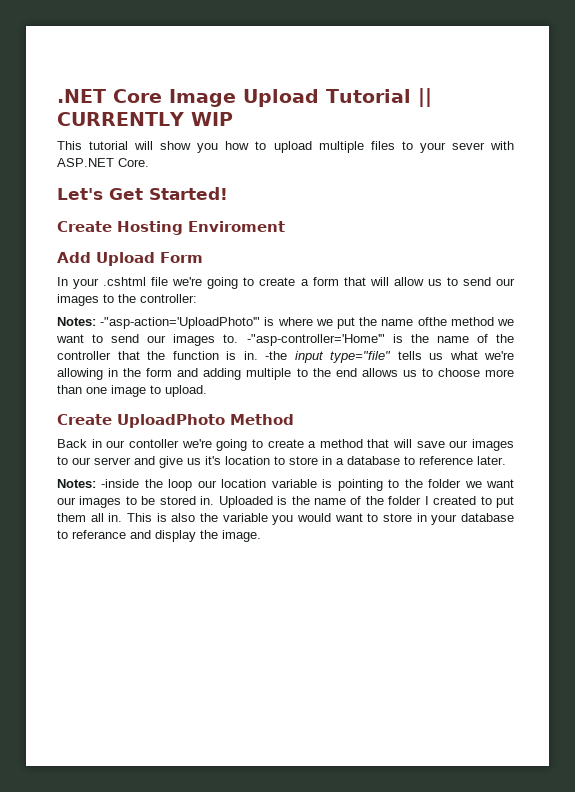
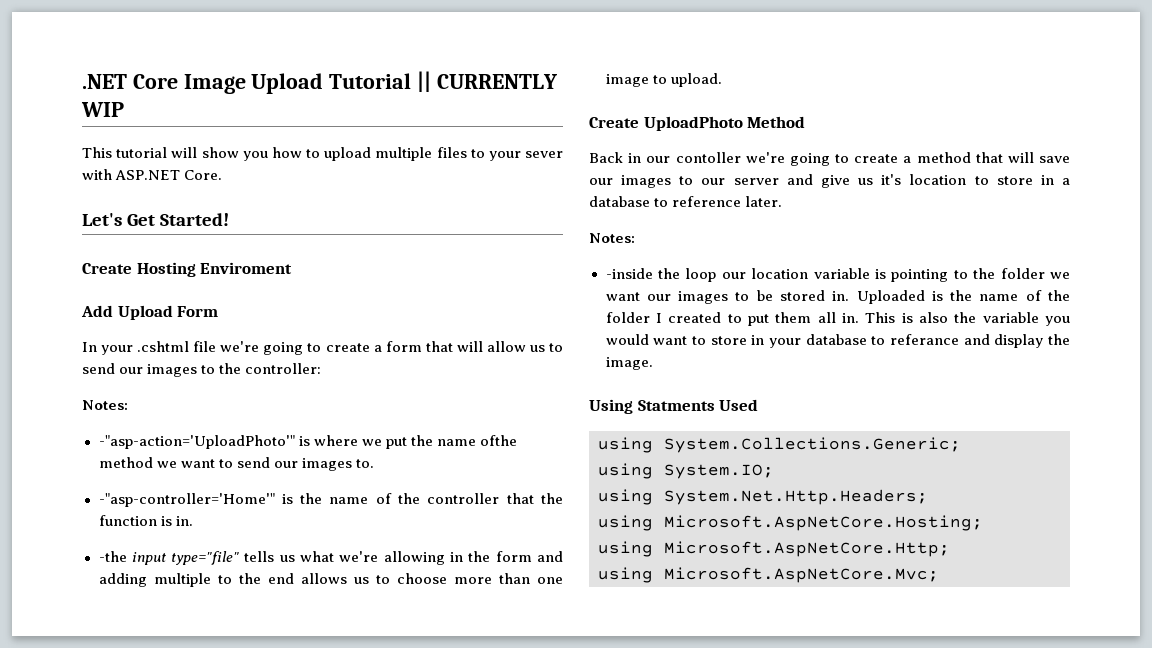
  In your .cshtml file we're going to create a form that will allow us to send our images to the controller:
- Notes: -"asp-action='UploadPhoto'" is where we put the name ofthe method we want to send our images to. -"asp-controller='Home'" is the name of the controller that the function is in. -the input type="file" tells us what we're allowing in the form and adding multiple to the end allows us to choose more than one image to upload.
+ Notes:
+ -"asp-action='UploadPhoto'" is where we put the name ofthe method we want to send our images to.
+ -"asp-controller='Home'" is the name of the controller that the function is in.
+ -the input type="file" tells us what we're allowing in the form and adding multiple to the end allows us to choose more than one image to upload.
  Back in our contoller we're going to create a method that will save our images to our server and give us it's location to store in a database to reference later.
- Notes: -inside the loop our location variable is pointing to the folder we want our images to be stored in.
+ Notes:
+ -inside the loop our location variable is pointing to the folder we want our images to be stored in.
+ Using Statments Used
+ using System.Collections.Generic;
+ using System.IO;
+ using System.Net.Http.Headers;
+ using Microsoft.AspNetCore.Hosting;
+ using Microsoft.AspNetCore.Http;
+ using Microsoft.AspNetCore.Mvc;

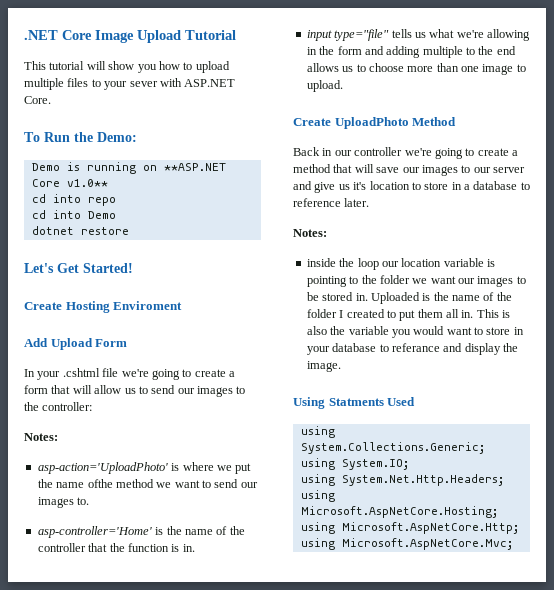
- .NET Core Image Upload Tutorial || CURRENTLY WIP
+ .NET Core Image Upload Tutorial
+ To Run the Demo:
+ Demo is running on **ASP.NET Core v1.0**
+ cd into repo
+ cd into Demo
+ dotnet restore
- -"asp-action='UploadPhoto'" is where we put the name ofthe method we want to send our images to.
+ asp-action='UploadPhoto' is where we put the name ofthe method we want to send our images to.
- -"asp-controller='Home'" is the name of the controller that the function is in.
+ asp-controller='Home' is the name of the controller that the function is in.
- -the input type="file" tells us what we're allowing in the form and adding multiple to the end allows us to choose more than one image to upload.
+ input type="file" tells us what we're allowing in the form and adding multiple to the end allows us to choose more than one image to upload.
- Back in our contoller we're going to create a method that will save our images to our server and give us it's location to store in a database to reference later.
+ Back in our controller we're going to create a method that will save our images to our server and give us it's location to store in a database to reference later.
- -inside the loop our location variable is pointing to the folder we want our images to be stored in.
+ inside the loop our location variable is pointing to the folder we want our images to be stored in.

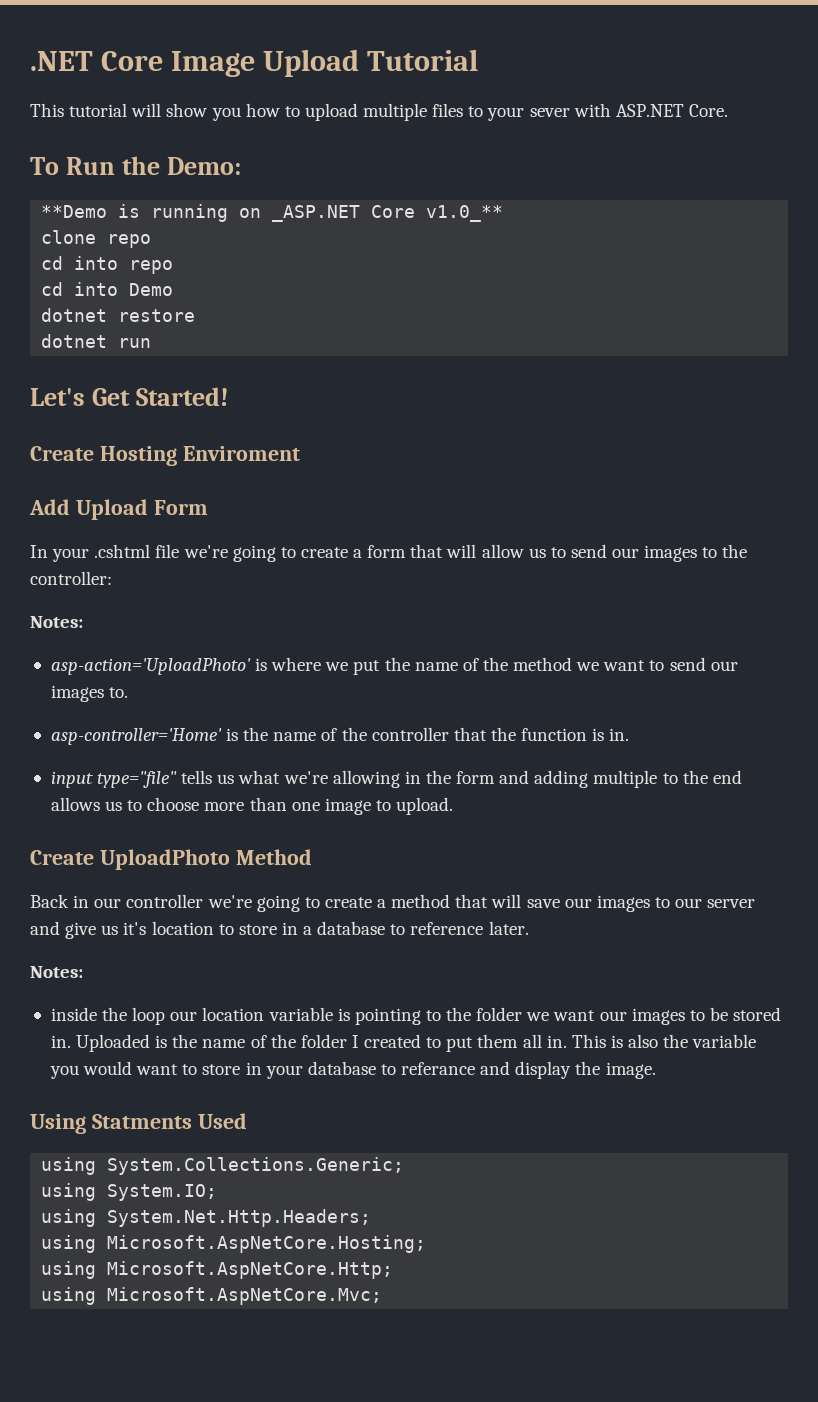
- Demo is running on **ASP.NET Core v1.0**
+ **Demo is running on _ASP.NET Core v1.0_**
+ clone repo
+ dotnet run
- asp-action='UploadPhoto' is where we put the name ofthe method we want to send our images to.
+ asp-action='UploadPhoto' is where we put the name of the method we want to send our images to.

